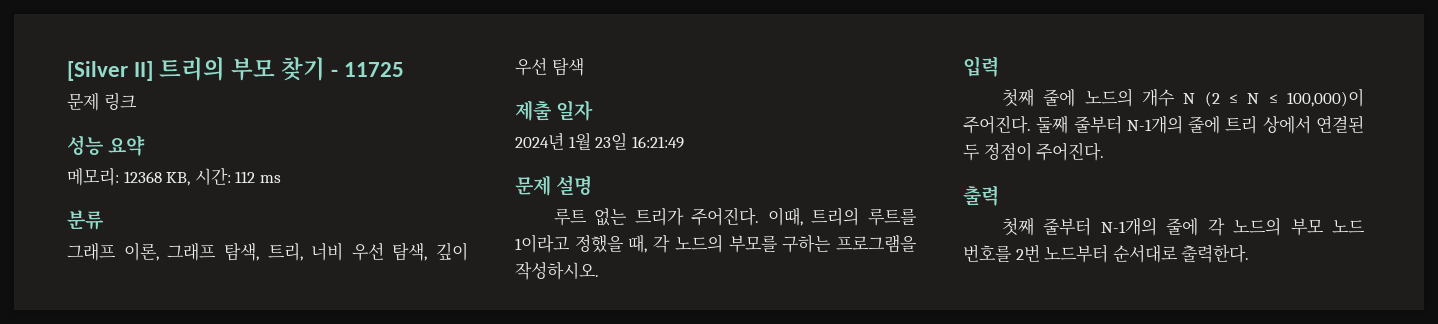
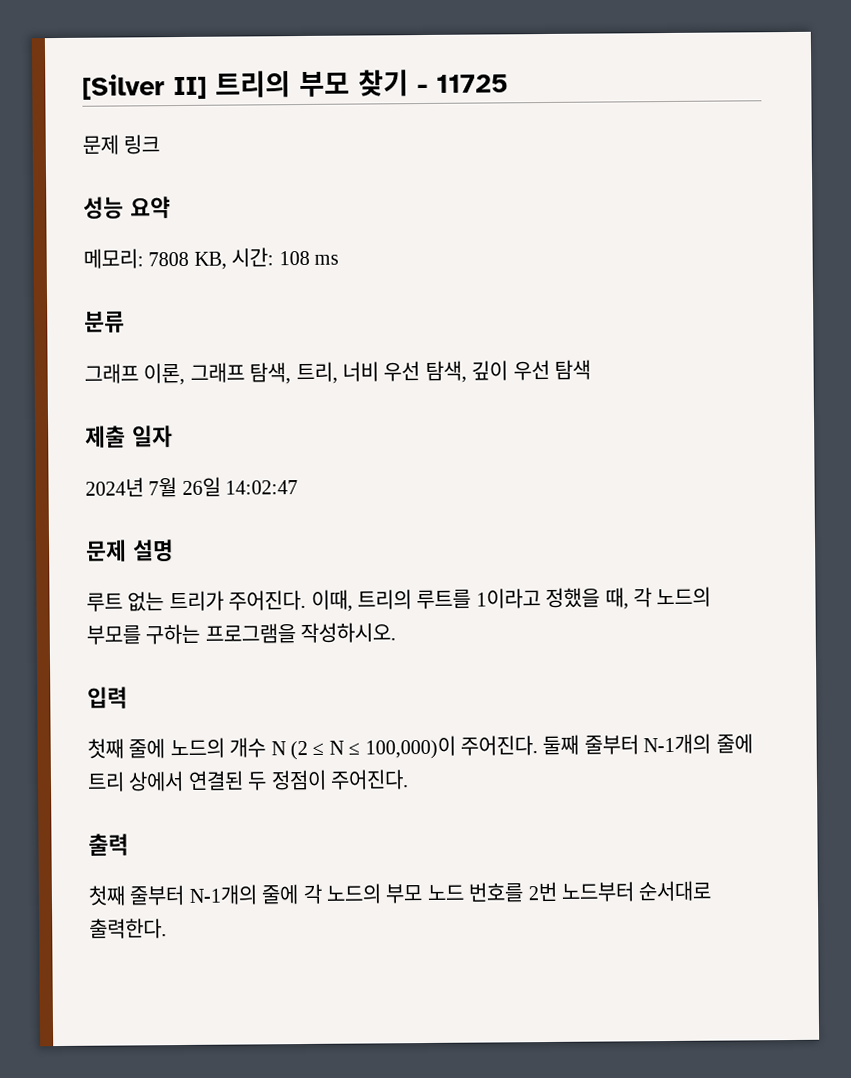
- 메모리: 12368 KB, 시간: 112 ms
+ 메모리: 7808 KB, 시간: 108 ms
- 2024년 1월 23일 16:21:49
+ 2024년 7월 26일 14:02:47

